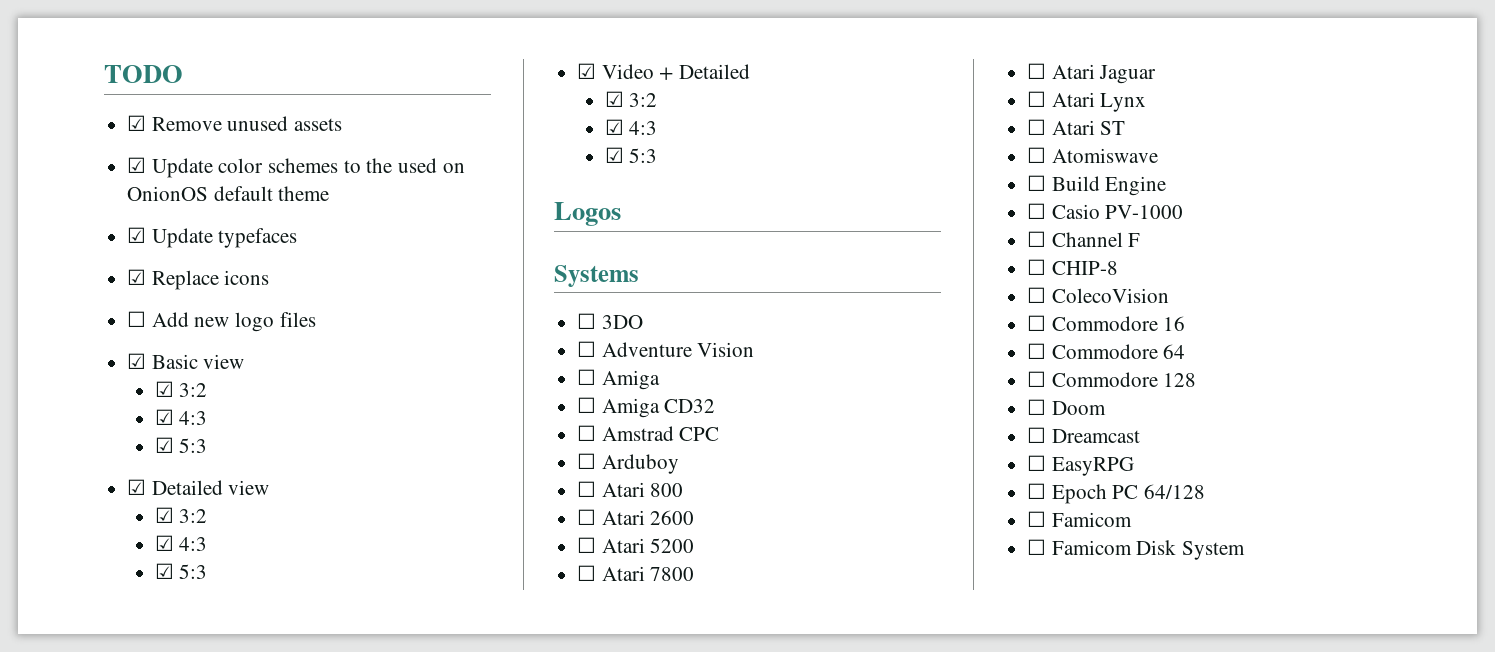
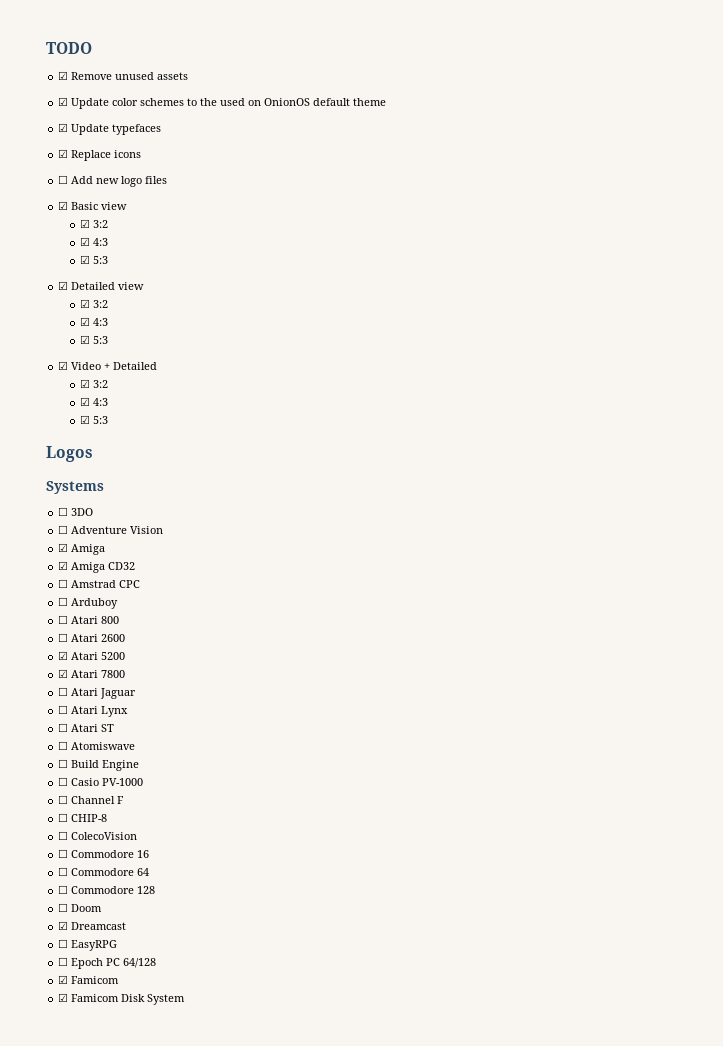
  ☐ Adventure Vision
- ☐ Amiga
+ ☑ Amiga
- ☐ Amiga CD32
+ ☑ Amiga CD32
- ☐ Atari 5200
+ ☑ Atari 5200
- ☐ Atari 7800
+ ☑ Atari 7800
- ☐ Dreamcast
+ ☑ Dreamcast
  ☐ Epoch PC 64/128
- ☐ Famicom
+ ☑ Famicom
- ☐ Famicom Disk System
+ ☑ Famicom Disk System

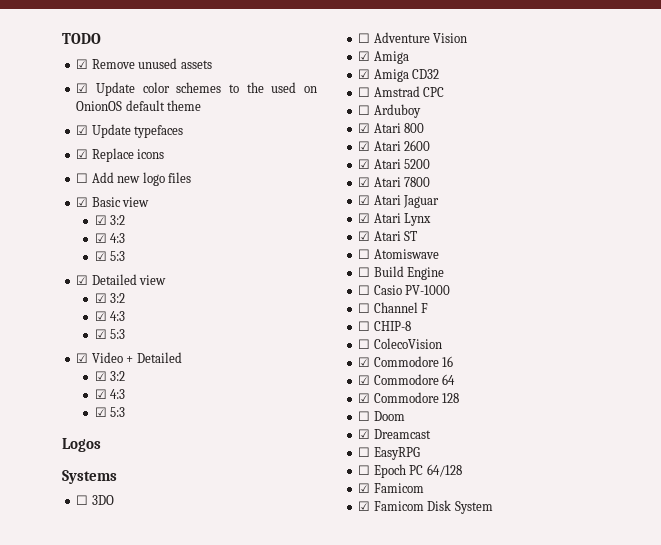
- ☐ Atari 800
+ ☑ Atari 800
- ☐ Atari 2600
+ ☑ Atari 2600
- ☐ Atari Jaguar
+ ☑ Atari Jaguar
- ☐ Atari Lynx
+ ☑ Atari Lynx
- ☐ Atari ST
+ ☑ Atari ST
- ☐ Commodore 16
+ ☑ Commodore 16
- ☐ Commodore 64
+ ☑ Commodore 64
- ☐ Commodore 128
+ ☑ Commodore 128

